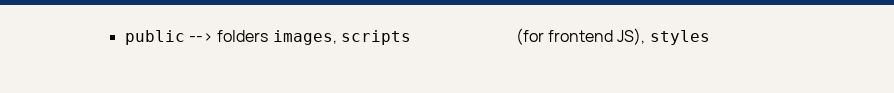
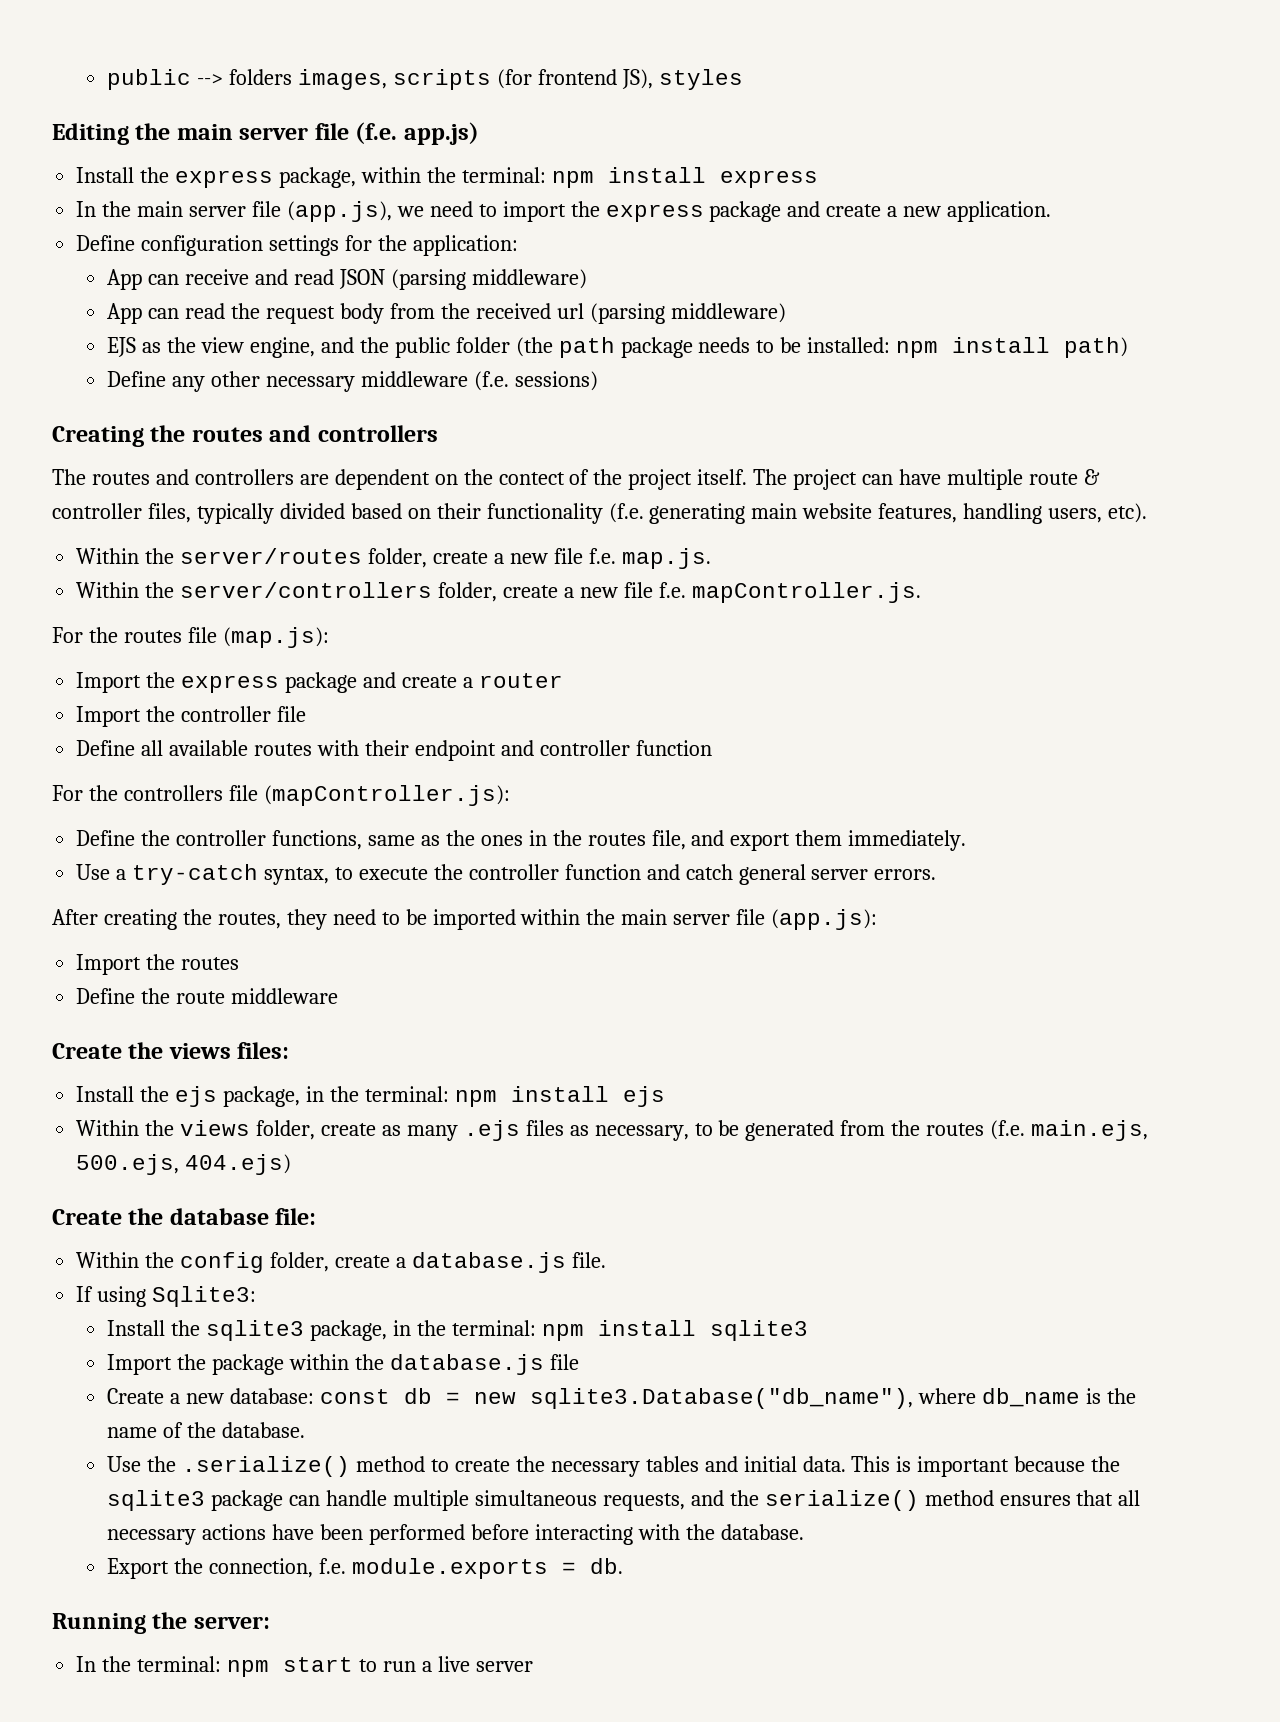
+ Editing the main server file (f.e. app.js)
+ Install the express package, within the terminal: npm install express
+ In the main server file (app.js), we need to import the express package and create a new application.
+ Define configuration settings for the application:
+ App can receive and read JSON (parsing middleware)
+ App can read the request body from the received url (parsing middleware)
+ EJS as the view engine, and the public folder (the path package needs to be installed: npm install path)
+ Define any other necessary middleware (f.e. sessions)
+ Creating the routes and controllers
+ The routes and controllers are dependent on the contect of the project itself. The project can have multiple route & controller files, typically divided based on their functionality (f.e. generating main website features, handling users, etc).
+ Within the server/routes folder, create a new file f.e. map.js.
+ Within the server/controllers folder, create a new file f.e. mapController.js.
+ For the routes file (map.js):
+ Import the express package and create a router
+ Import the controller file
+ Define all available routes with their endpoint and controller function
+ For the controllers file (mapController.js):
+ Define the controller functions, same as the ones in the routes file, and export them immediately.
+ Use a try-catch syntax, to execute the controller function and catch general server errors.
+ After creating the routes, they need to be imported within the main server file (app.js):
+ Import the routes
+ Define the route middleware
+ Create the views files:
+ Install the ejs package, in the terminal: npm install ejs
+ Within the views folder, create as many .ejs files as necessary, to be generated from the routes (f.e. main.ejs, 500.ejs, 404.ejs)
+ Create the database file:
+ Within the config folder, create a database.js file.
+ If using Sqlite3:
+ Install the sqlite3 package, in the terminal: npm install sqlite3
+ Import the package within the database.js file
+ Create a new database: const db = new sqlite3.Database("db_name"), where db_name is the name of the database.
+ Use the .serialize() method to create the necessary tables and initial data. This is important because the sqlite3 package can handle multiple simultaneous requests, and the serialize() method ensures that all necessary actions have been performed before interacting with the database.
+ Export the connection, f.e. module.exports = db.
+ Running the server:
+ In the terminal: npm start to run a live server

